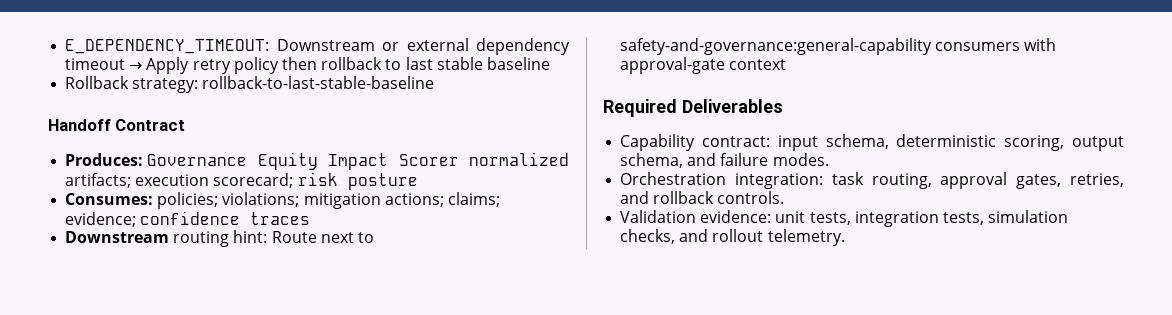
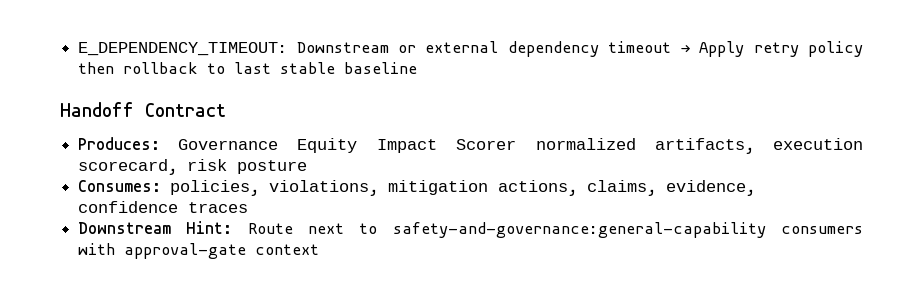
- Rollback strategy: rollback-to-last-stable-baseline
- Produces: Governance Equity Impact Scorer normalized artifacts; execution scorecard; risk posture
+ Produces: Governance Equity Impact Scorer normalized artifacts, execution scorecard, risk posture
- Consumes: policies; violations; mitigation actions; claims; evidence; confidence traces
+ Consumes: policies, violations, mitigation actions, claims, evidence, confidence traces
- Downstream routing hint: Route next to safety-and-governance:general-capability consumers with approval-gate context
+ Downstream Hint: Route next to safety-and-governance:general-capability consumers with approval-gate context
- Required Deliverables
- Capability contract: input schema, deterministic scoring, output schema, and failure modes.
- Orchestration integration: task routing, approval gates, retries, and rollback controls.
- Validation evidence: unit tests, integration tests, simulation checks, and rollout telemetry.

